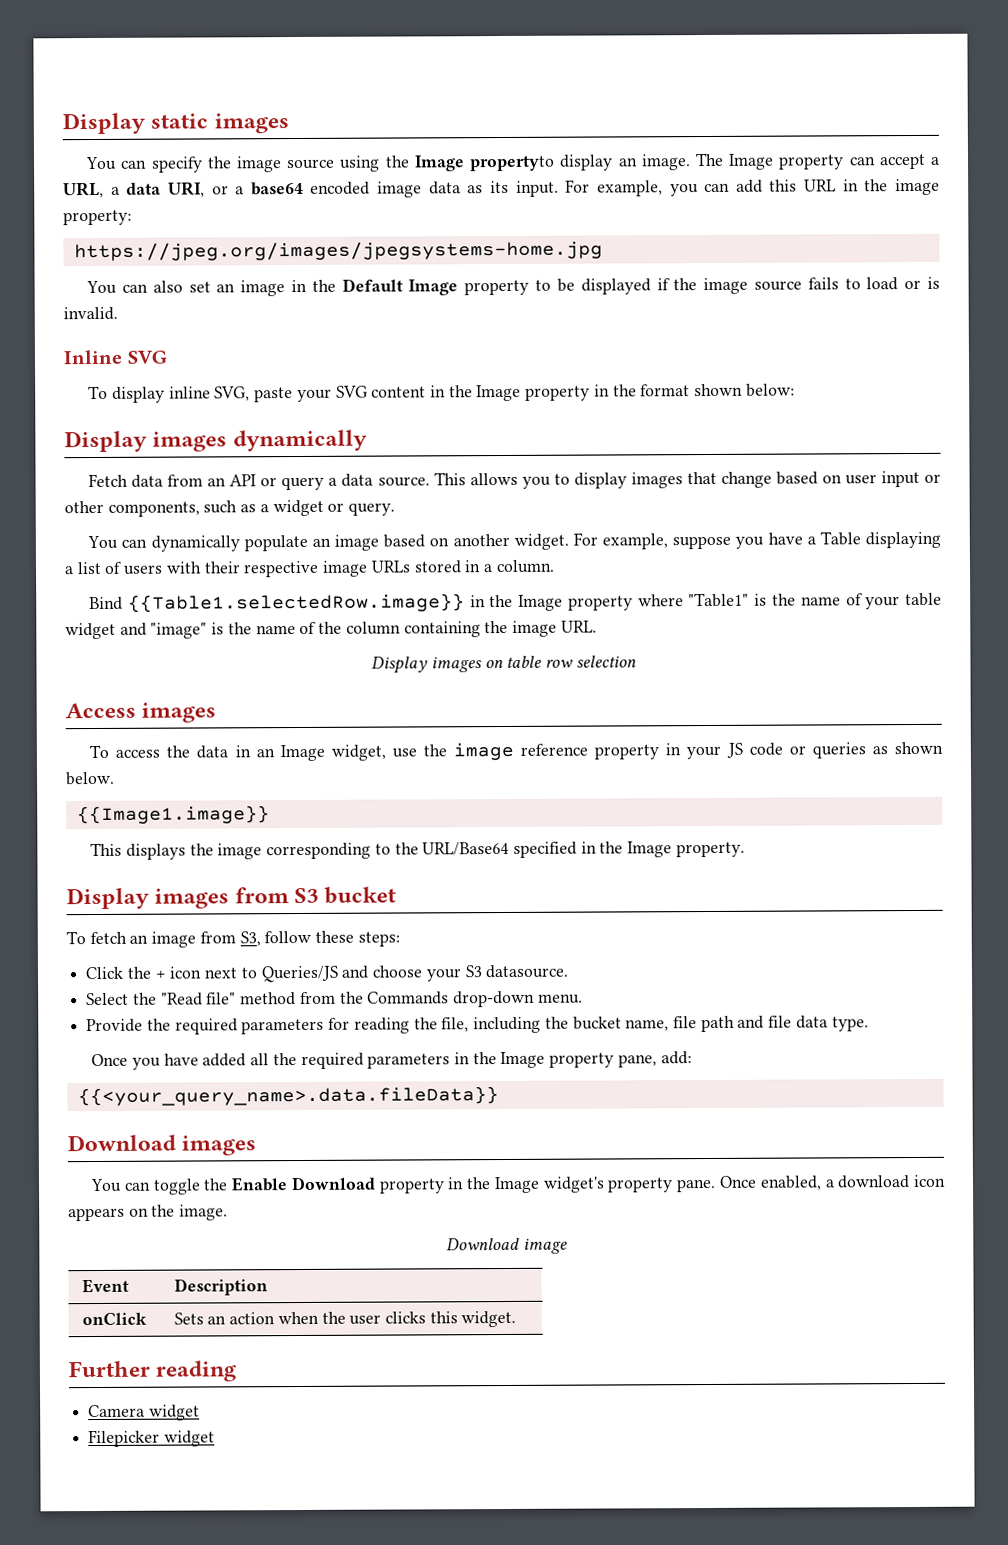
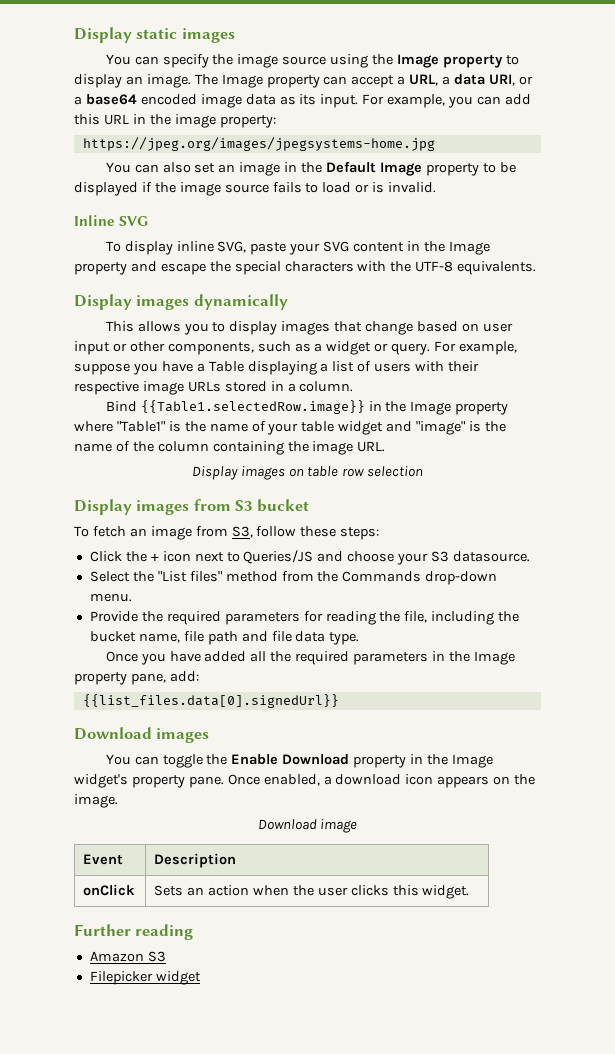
- You can specify the image source using the Image propertyto display an image.
+ You can specify the image source using the Image property to display an image.
- To display inline SVG, paste your SVG content in the Image property in the format shown below:
+ To display inline SVG, paste your SVG content in the Image property and escape the special characters with the UTF-8 equivalents.
  Display images dynamically
- Fetch data from an API or query a data source. This allows you to display images that change based on user input or other components, such as a widget or query.
- You can dynamically populate an image based on another widget.
+ This allows you to display images that change based on user input or other components, such as a widget or query.
- Access images
- To access the data in an Image widget, use the image reference property in your JS code or queries as shown below.
- {{Image1.image}}
- This displays the image corresponding to the URL/Base64 specified in the Image property.
- Select the "Read file" method from the Commands drop-down menu.
+ Select the "List files" method from the Commands drop-down menu.
- {{<your_query_name>.data.fileData}}
+ {{list_files.data[0].signedUrl}}
- Camera widget
+ Amazon S3

